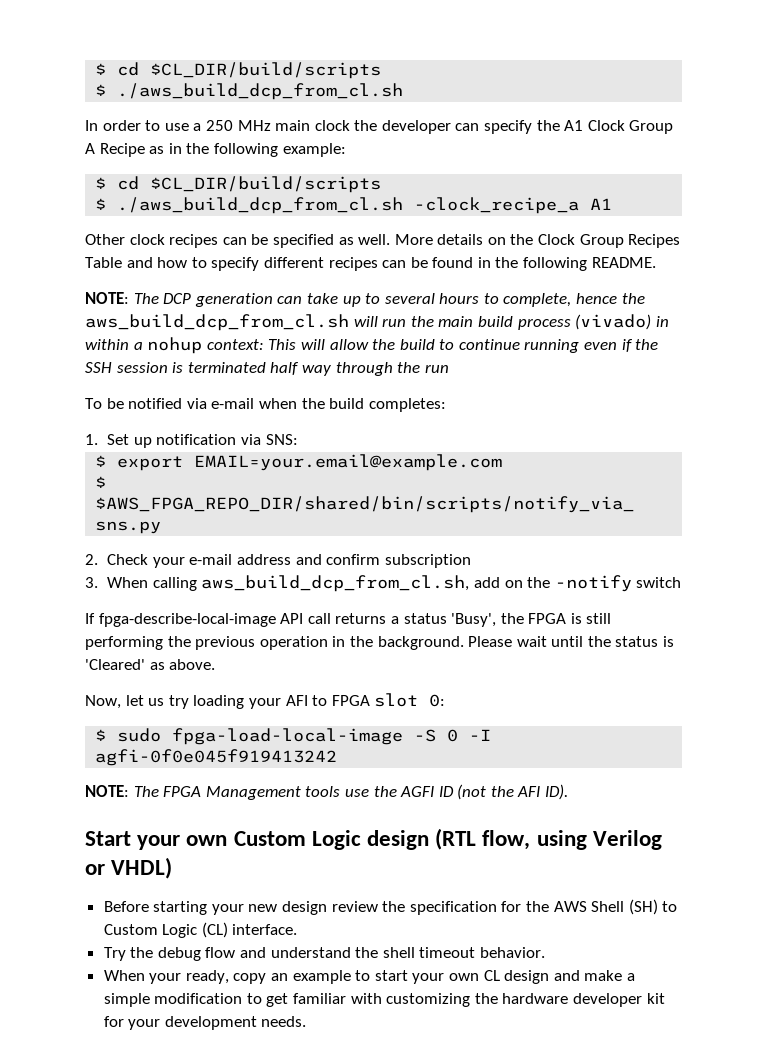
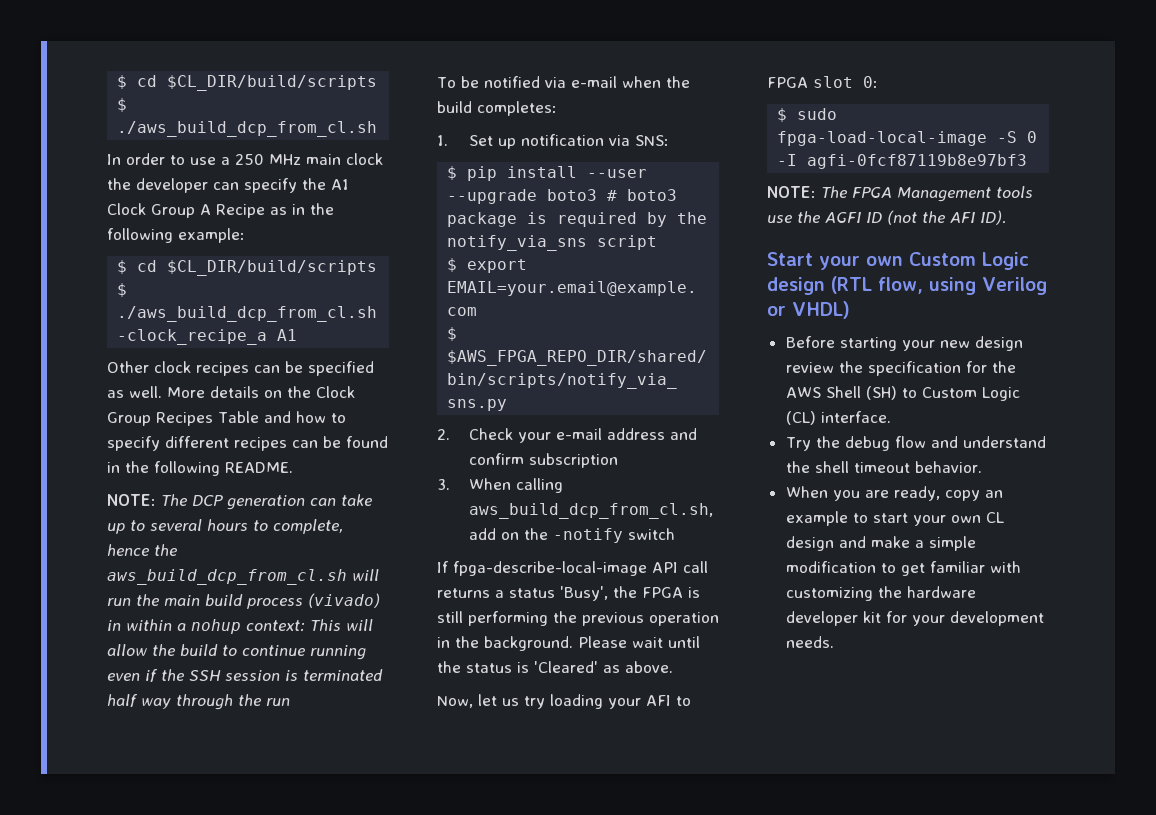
+ $ pip install --user --upgrade boto3 # boto3 package is required by the notify_via_sns script
- $ sudo fpga-load-local-image -S 0 -I agfi-0f0e045f919413242
+ $ sudo fpga-load-local-image -S 0 -I agfi-0fcf87119b8e97bf3
- When your ready, copy an example to start your own CL design and make a simple modification to get familiar with customizing the hardware developer kit for your development needs.
+ When you are ready, copy an example to start your own CL design and make a simple modification to get familiar with customizing the hardware developer kit for your development needs.

